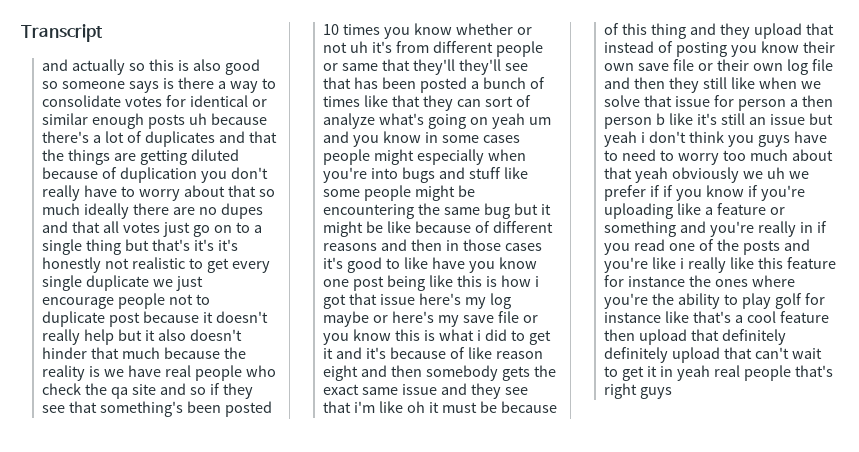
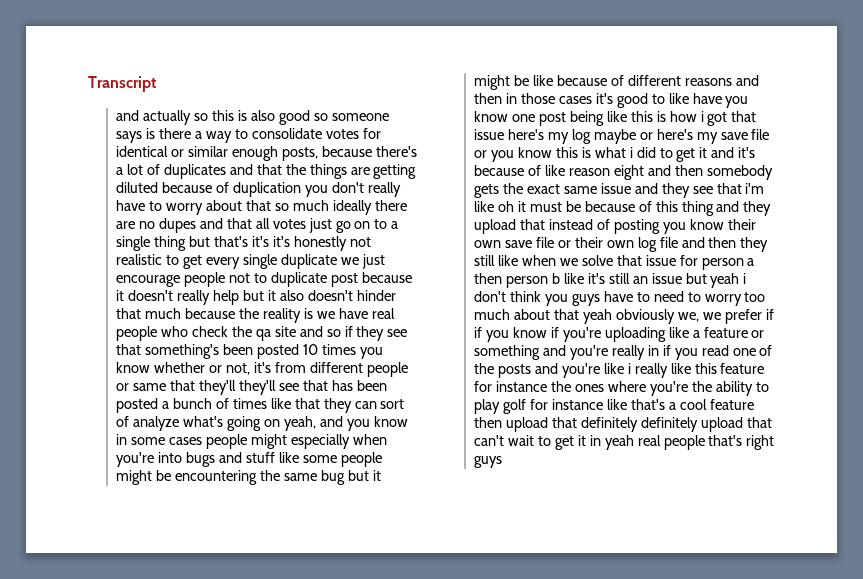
- and actually so this is also good so someone says is there a way to consolidate votes for identical or similar enough posts uh because there's a lot of duplicates and that the things are getting diluted because of duplication you don't really have to worry about that so much ideally there are no dupes and that all votes just go on to a single thing but that's it's it's honestly not realistic to get every single duplicate we just encourage people not to duplicate post because it doesn't really help but it also doesn't hinder that much because the reality is we have real people who check the qa site and so if they see that something's been posted 10 times you know whether or not uh it's from different people or same that they'll they'll see that has been posted a bunch of times like that they can sort of analyze what's going on yeah um and you know in some cases people might especially when you're into bugs and stuff like some people might be encountering the same bug but it might be like because of different reasons and then in those cases it's good to like have you know one post being like this is how i got that issue here's my log maybe or here's my save file or you know this is what i did to get it and it's because of like reason eight and then somebody gets the exact same issue and they see that i'm like oh it must be because of this thing and they upload that instead of posting you know their own save file or their own log file and then they still like when we solve that issue for person a then person b like it's still an issue but yeah i don't think you guys have to need to worry too much about that yeah obviously we uh we prefer if if you know if you're uploading like a feature or something and you're really in if you read one of the posts and you're like i really like this feature for instance the ones where you're the ability to play golf for instance like that's a cool feature then upload that definitely definitely upload that can't wait to get it in yeah real people that's right guys
+ and actually so this is also good so someone says is there a way to consolidate votes for identical or similar enough posts, because there's a lot of duplicates and that the things are getting diluted because of duplication you don't really have to worry about that so much ideally there are no dupes and that all votes just go on to a single thing but that's it's it's honestly not realistic to get every single duplicate we just encourage people not to duplicate post because it doesn't really help but it also doesn't hinder that much because the reality is we have real people who check the qa site and so if they see that something's been posted 10 times you know whether or not, it's from different people or same that they'll they'll see that has been posted a bunch of times like that they can sort of analyze what's going on yeah, and you know in some cases people might especially when you're into bugs and stuff like some people might be encountering the same bug but it might be like because of different reasons and then in those cases it's good to like have you know one post being like this is how i got that issue here's my log maybe or here's my save file or you know this is what i did to get it and it's because of like reason eight and then somebody gets the exact same issue and they see that i'm like oh it must be because of this thing and they upload that instead of posting you know their own save file or their own log file and then they still like when we solve that issue for person a then person b like it's still an issue but yeah i don't think you guys have to need to worry too much about that yeah obviously we, we prefer if if you know if you're uploading like a feature or something and you're really in if you read one of the posts and you're like i really like this feature for instance the ones where you're the ability to play golf for instance like that's a cool feature then upload that definitely definitely upload that can't wait to get it in yeah real people that's right guys

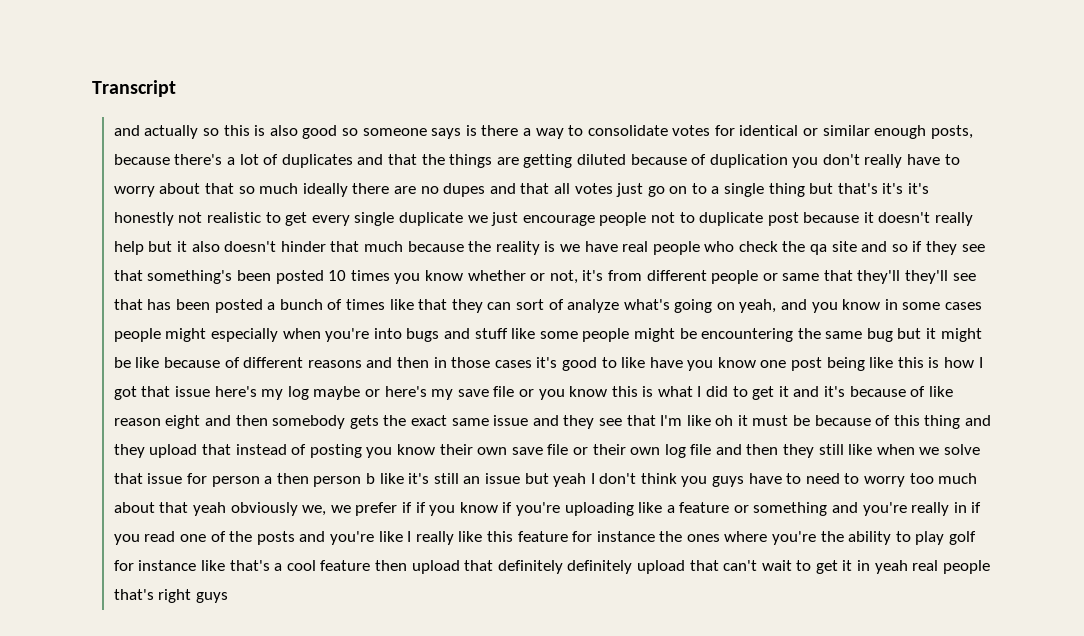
- and actually so this is also good so someone says is there a way to consolidate votes for identical or similar enough posts, because there's a lot of duplicates and that the things are getting diluted because of duplication you don't really have to worry about that so much ideally there are no dupes and that all votes just go on to a single thing but that's it's it's honestly not realistic to get every single duplicate we just encourage people not to duplicate post because it doesn't really help but it also doesn't hinder that much because the reality is we have real people who check the qa site and so if they see that something's been posted 10 times you know whether or not, it's from different people or same that they'll they'll see that has been posted a bunch of times like that they can sort of analyze what's going on yeah, and you know in some cases people might especially when you're into bugs and stuff like some people might be encountering the same bug but it might be like because of different reasons and then in those cases it's good to like have you know one post being like this is how i got that issue here's my log maybe or here's my save file or you know this is what i did to get it and it's because of like reason eight and then somebody gets the exact same issue and they see that i'm like oh it must be because of this thing and they upload that instead of posting you know their own save file or their own log file and then they still like when we solve that issue for person a then person b like it's still an issue but yeah i don't think you guys have to need to worry too much about that yeah obviously we, we prefer if if you know if you're uploading like a feature or something and you're really in if you read one of the posts and you're like i really like this feature for instance the ones where you're the ability to play golf for instance like that's a cool feature then upload that definitely definitely upload that can't wait to get it in yeah real people that's right guys
+ and actually so this is also good so someone says is there a way to consolidate votes for identical or similar enough posts, because there's a lot of duplicates and that the things are getting diluted because of duplication you don't really have to worry about that so much ideally there are no dupes and that all votes just go on to a single thing but that's it's it's honestly not realistic to get every single duplicate we just encourage people not to duplicate post because it doesn't really help but it also doesn't hinder that much because the reality is we have real people who check the qa site and so if they see that something's been posted 10 times you know whether or not, it's from different people or same that they'll they'll see that has been posted a bunch of times like that they can sort of analyze what's going on yeah, and you know in some cases people might especially when you're into bugs and stuff like some people might be encountering the same bug but it might be like because of different reasons and then in those cases it's good to like have you know one post being like this is how I got that issue here's my log maybe or here's my save file or you know this is what I did to get it and it's because of like reason eight and then somebody gets the exact same issue and they see that I'm like oh it must be because of this thing and they upload that instead of posting you know their own save file or their own log file and then they still like when we solve that issue for person a then person b like it's still an issue but yeah I don't think you guys have to need to worry too much about that yeah obviously we, we prefer if if you know if you're uploading like a feature or something and you're really in if you read one of the posts and you're like I really like this feature for instance the ones where you're the ability to play golf for instance like that's a cool feature then upload that definitely definitely upload that can't wait to get it in yeah real people that's right guys

